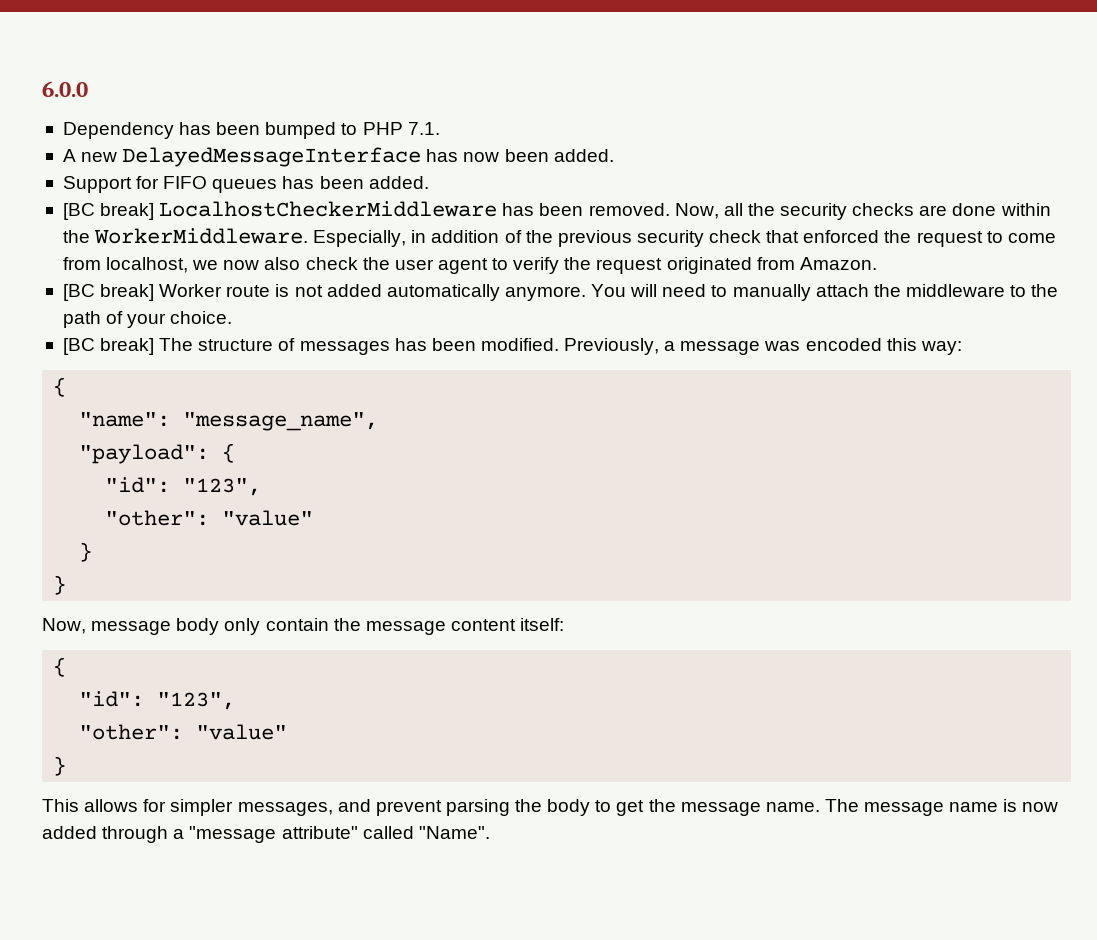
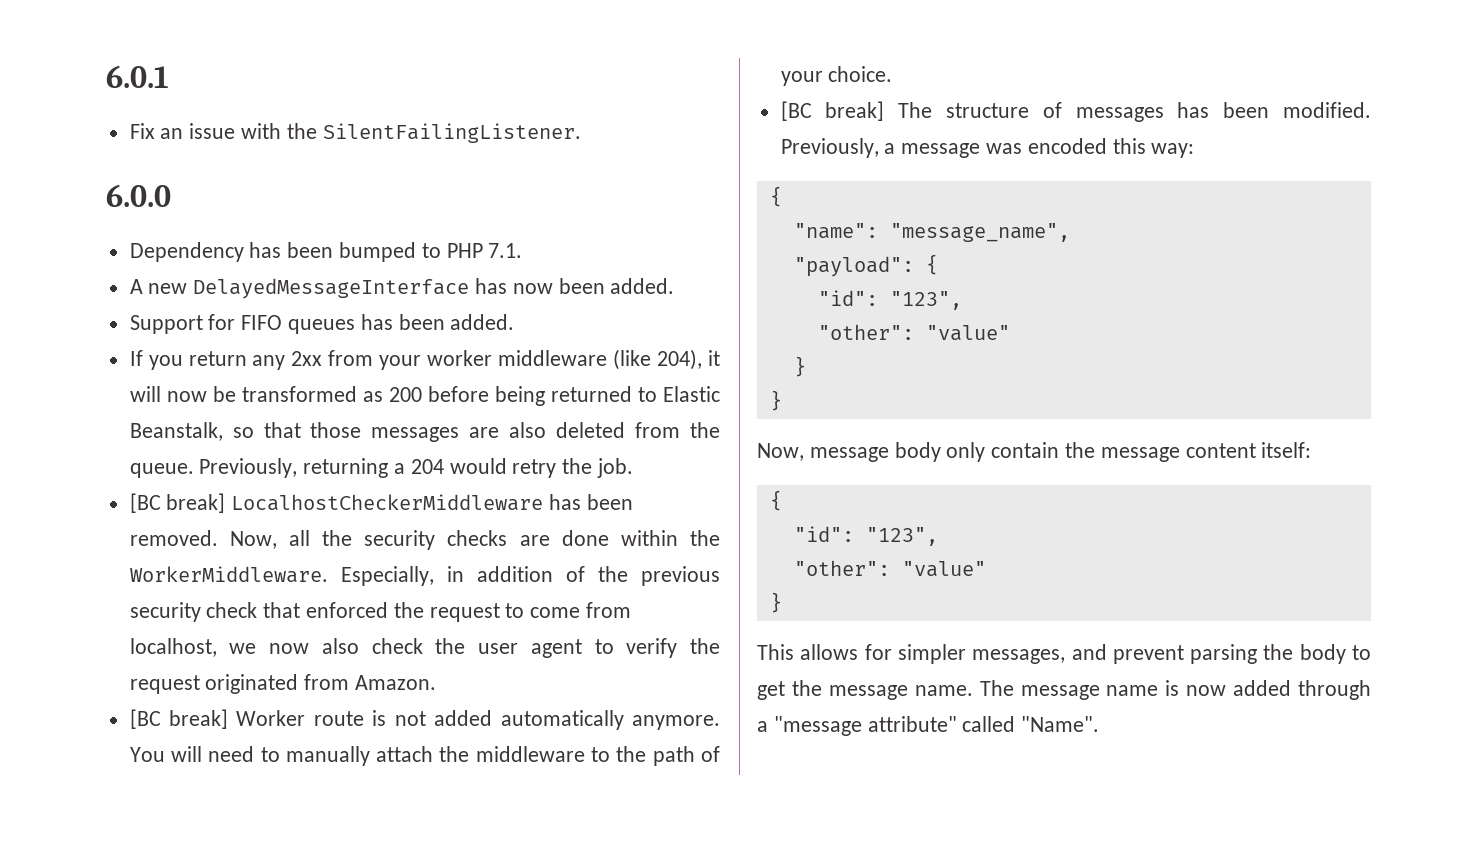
+ 6.0.1
+ Fix an issue with the SilentFailingListener.
+ If you return any 2xx from your worker middleware (like 204), it will now be transformed as 200 before being returned to Elastic Beanstalk, so that those messages are also deleted from the queue. Previously, returning a 204 would retry the job.

